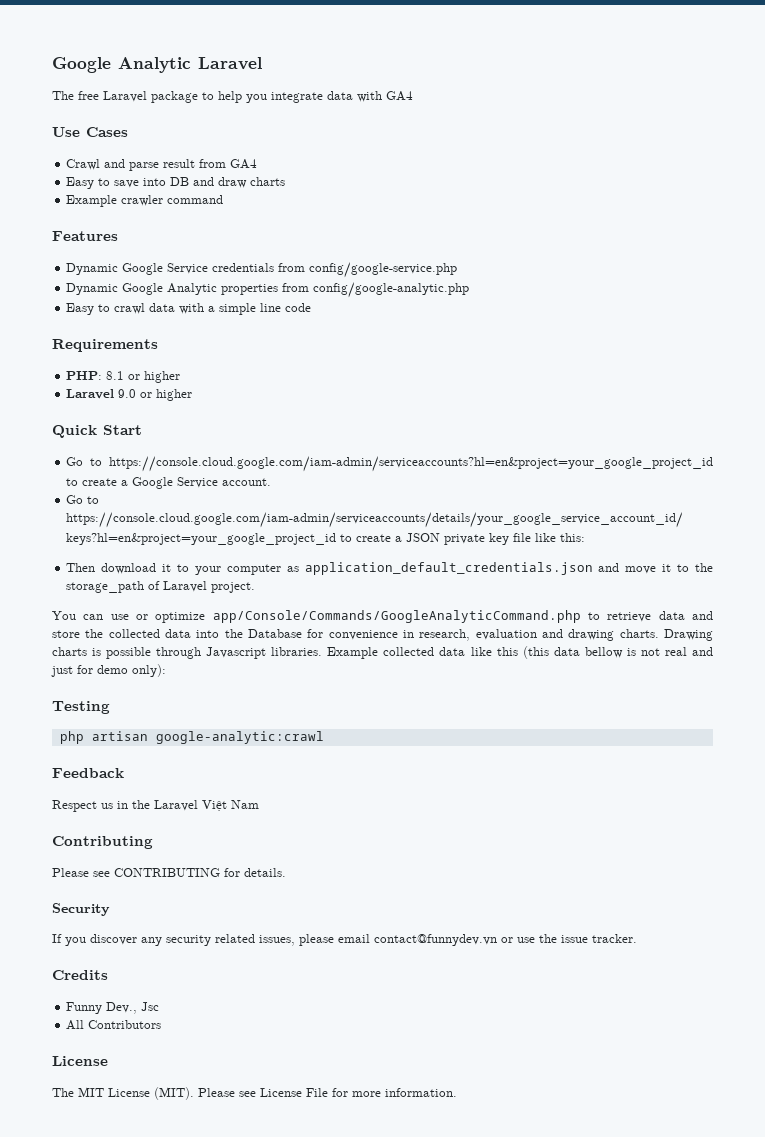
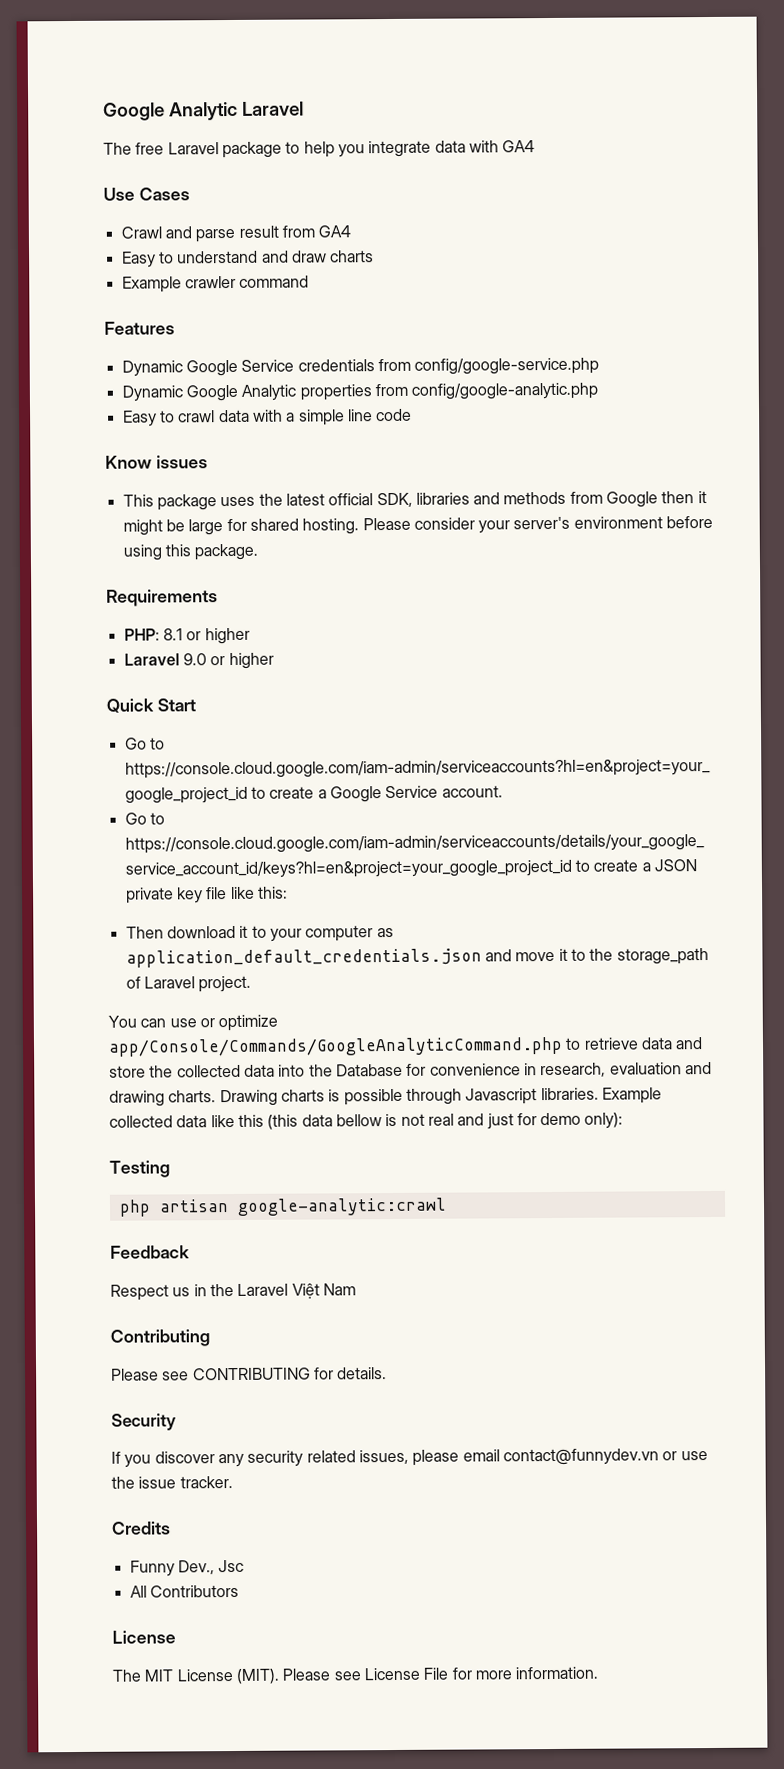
- Easy to save into DB and draw charts
+ Easy to understand and draw charts
+ Know issues
+ This package uses the latest official SDK, libraries and methods from Google then it might be large for shared hosting. Please consider your server's environment before using this package.

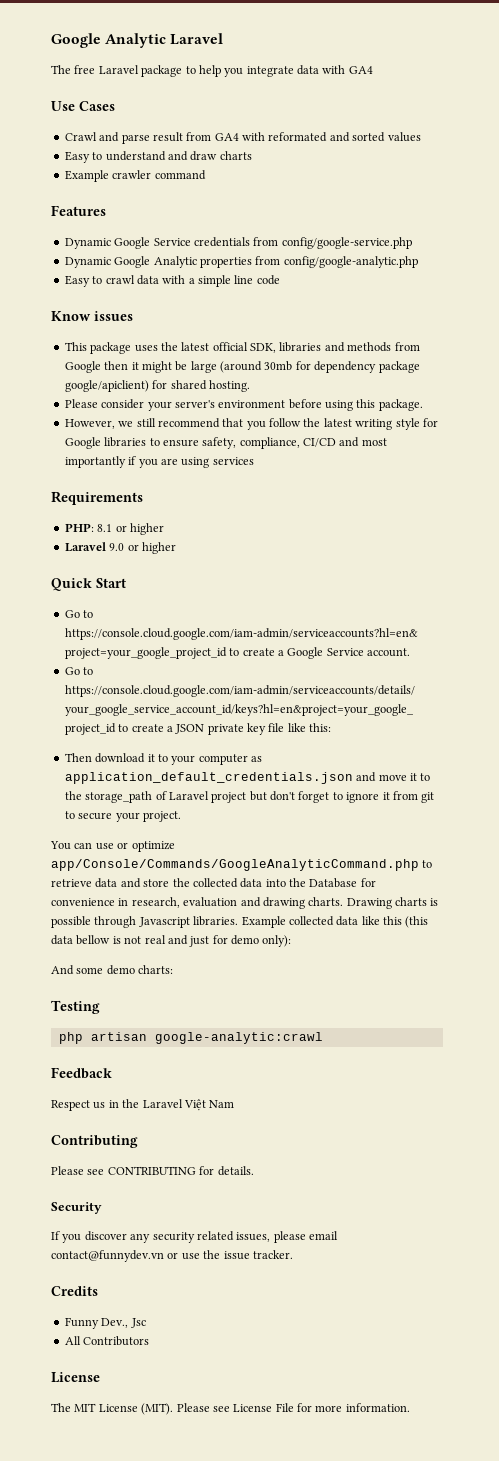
- Crawl and parse result from GA4
+ Crawl and parse result from GA4 with reformated and sorted values
- This package uses the latest official SDK, libraries and methods from Google then it might be large for shared hosting. Please consider your server's environment before using this package.
+ This package uses the latest official SDK, libraries and methods from Google then it might be large (around 30mb for dependency package google/apiclient) for shared hosting.
+ Please consider your server's environment before using this package.
+ However, we still recommend that you follow the latest writing style for Google libraries to ensure safety, compliance, CI/CD and most importantly if you are using services
- Then download it to your computer as application_default_credentials.json and move it to the storage_path of Laravel project.
+ Then download it to your computer as application_default_credentials.json and move it to the storage_path of Laravel project but don't forget to ignore it from git to secure your project.
+ And some demo charts:

